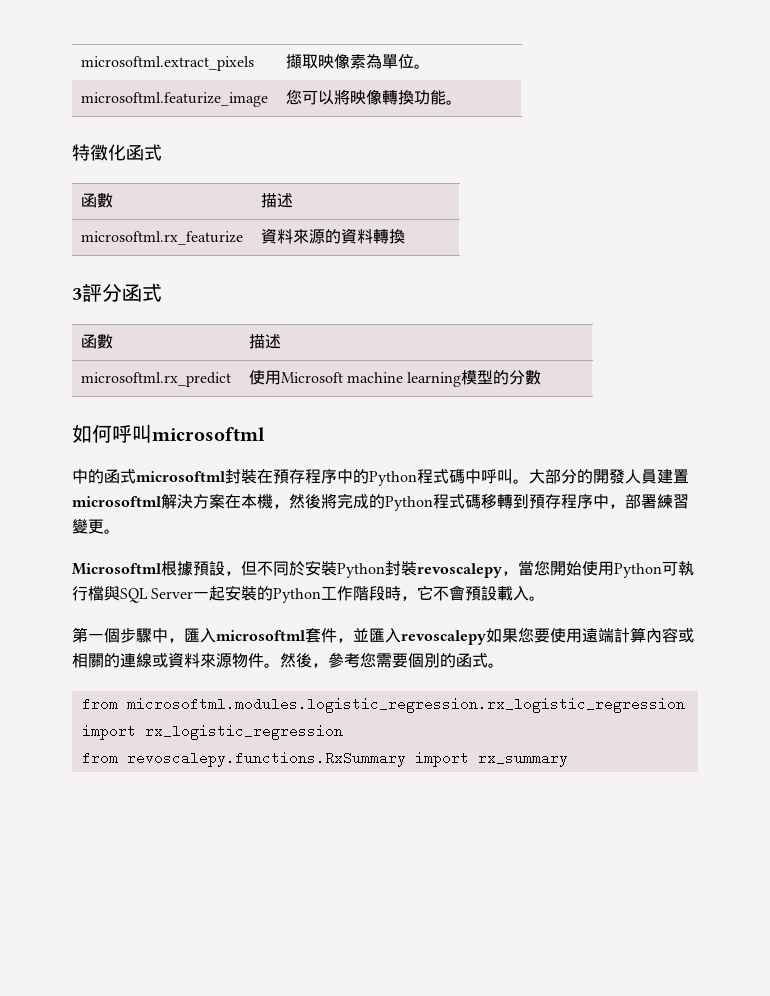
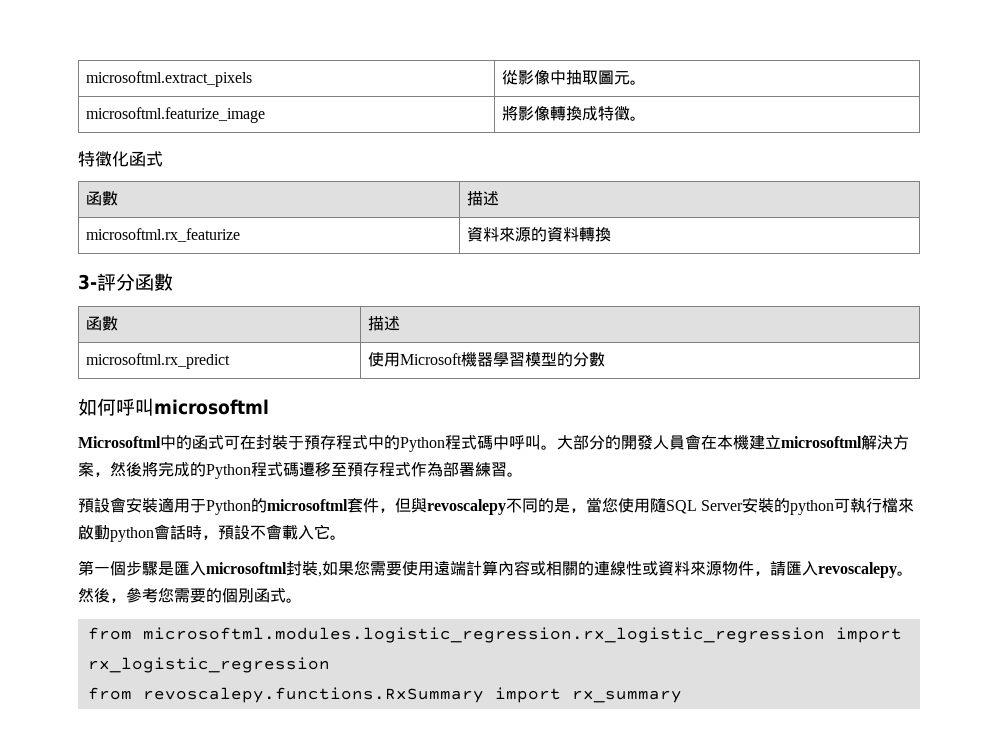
- microsoftml.extract_pixels | 擷取映像素為單位。
- microsoftml.featurize_image | 您可以將映像轉換功能。
+ microsoftml.extract_pixels | 從影像中抽取圖元。
+ microsoftml.featurize_image | 將影像轉換成特徵。
- 3評分函式
+ 3-評分函數
- microsoftml.rx_predict | 使用Microsoft machine learning模型的分數
+ microsoftml.rx_predict | 使用Microsoft機器學習模型的分數
- 中的函式microsoftml封裝在預存程序中的Python程式碼中呼叫。
+ Microsoftml中的函式可在封裝于預存程式中的Python程式碼中呼叫。
- 大部分的開發人員建置microsoftml解決方案在本機，然後將完成的Python程式碼移轉到預存程序中，部署練習變更。
- Microsoftml根據預設，但不同於安裝Python封裝revoscalepy，當您開始使用Python可執行檔與SQL Server一起安裝的Python工作階段時，它不會預設載入。
+ 大部分的開發人員會在本機建立microsoftml解決方案，然後將完成的Python程式碼遷移至預存程式作為部署練習。
+ 預設會安裝適用于Python的microsoftml套件，但與revoscalepy不同的是，當您使用隨SQL Server安裝的python可執行檔來啟動python會話時，預設不會載入它。
- 第一個步驟中，匯入microsoftml套件，並匯入revoscalepy如果您要使用遠端計算內容或相關的連線或資料來源物件。
+ 第一個步驟是匯入microsoftml封裝,如果您需要使用遠端計算內容或相關的連線性或資料來源物件，請匯入revoscalepy。
- 然後，參考您需要個別的函式。
+ 然後，參考您需要的個別函式。

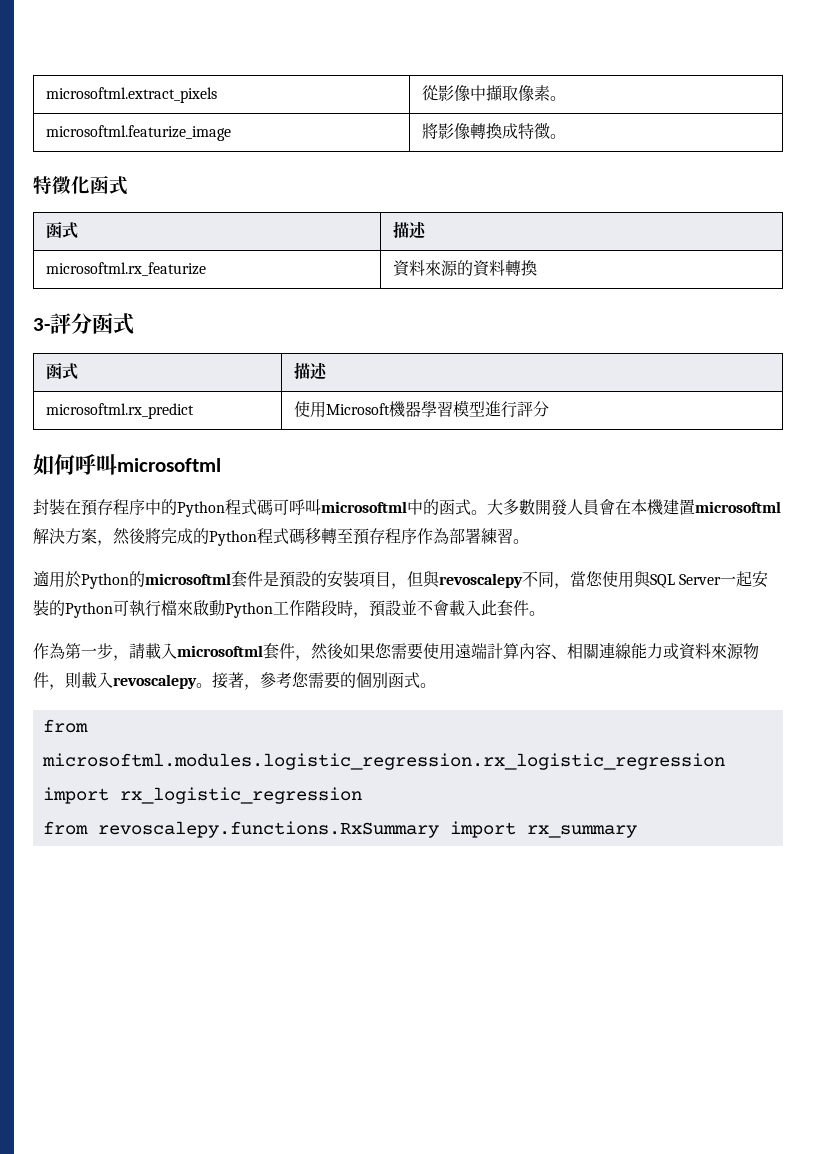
- microsoftml.extract_pixels | 從影像中抽取圖元。
+ microsoftml.extract_pixels | 從影像中擷取像素。
  特徵化函式
- 函數 | 描述
+ 函式 | 描述
- 3-評分函數
- 函數 | 描述
+ 3-評分函式
+ 函式 | 描述
- microsoftml.rx_predict | 使用Microsoft機器學習模型的分數
+ microsoftml.rx_predict | 使用Microsoft機器學習模型進行評分
- Microsoftml中的函式可在封裝于預存程式中的Python程式碼中呼叫。大部分的開發人員會在本機建立microsoftml解決方案，然後將完成的Python程式碼遷移至預存程式作為部署練習。
+ 封裝在預存程序中的Python程式碼可呼叫microsoftml中的函式。大多數開發人員會在本機建置microsoftml解決方案，然後將完成的Python程式碼移轉至預存程序作為部署練習。
- 預設會安裝適用于Python的microsoftml套件，但與revoscalepy不同的是，當您使用隨SQL Server安裝的python可執行檔來啟動python會話時，預設不會載入它。
- 第一個步驟是匯入microsoftml封裝,如果您需要使用遠端計算內容或相關的連線性或資料來源物件，請匯入revoscalepy。
+ 適用於Python的microsoftml套件是預設的安裝項目，但與revoscalepy不同，當您使用與SQL Server一起安裝的Python可執行檔來啟動Python工作階段時，預設並不會載入此套件。
+ 作為第一步，請載入microsoftml套件，然後如果您需要使用遠端計算內容、相關連線能力或資料來源物件，則載入revoscalepy。
- 然後，參考您需要的個別函式。
+ 接著，參考您需要的個別函式。

